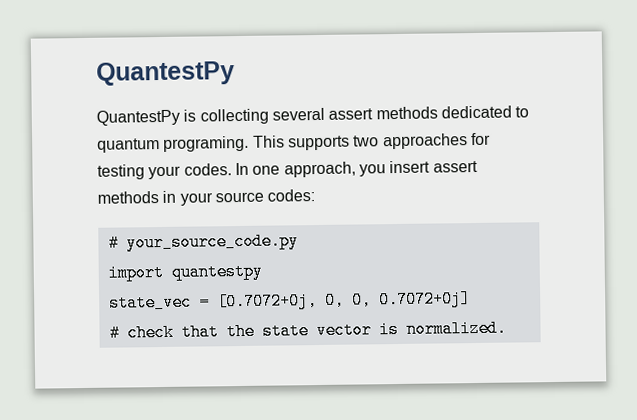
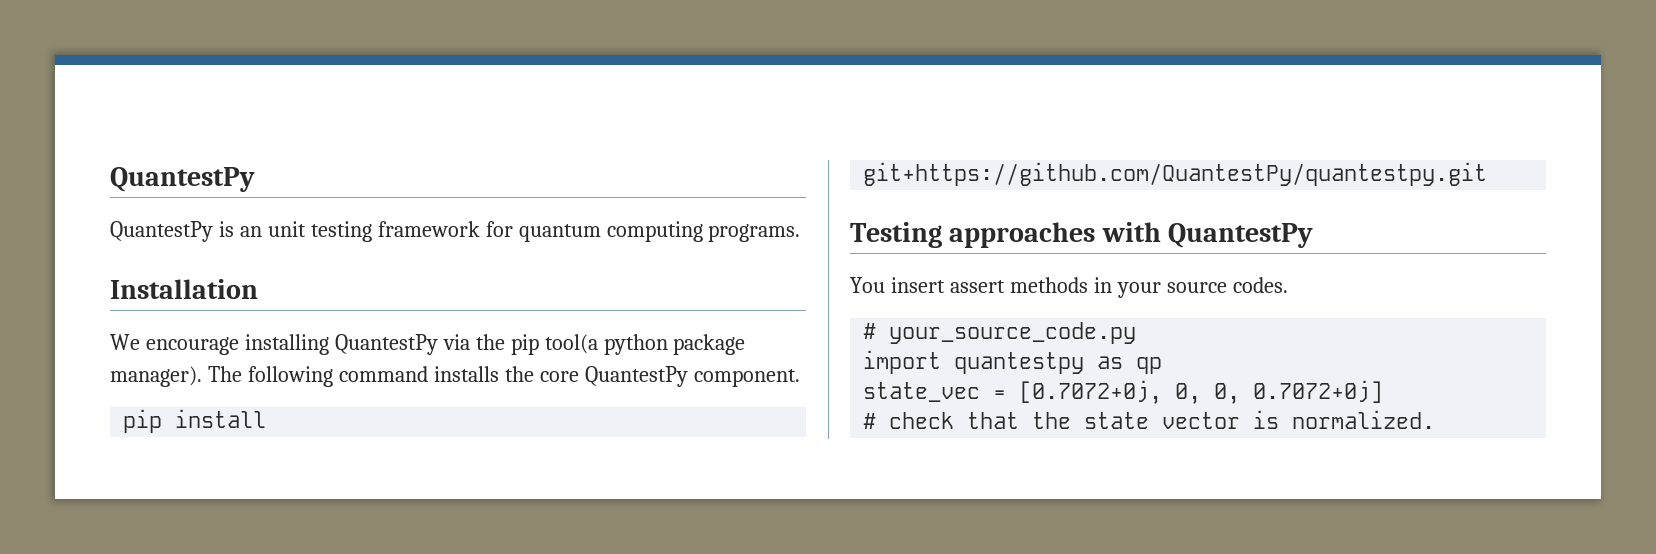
- QuantestPy is collecting several assert methods dedicated to quantum programing. This supports two approaches for testing your codes. In one approach, you insert assert methods in your source codes:
+ QuantestPy is an unit testing framework for quantum computing programs.
+ Installation
+ We encourage installing QuantestPy via the pip tool(a python package manager). The following command installs the core QuantestPy component.
+ pip install git+https://github.com/QuantestPy/quantestpy.git
+ Testing approaches with QuantestPy
+ You insert assert methods in your source codes.
- import quantestpy
+ import quantestpy as qp

